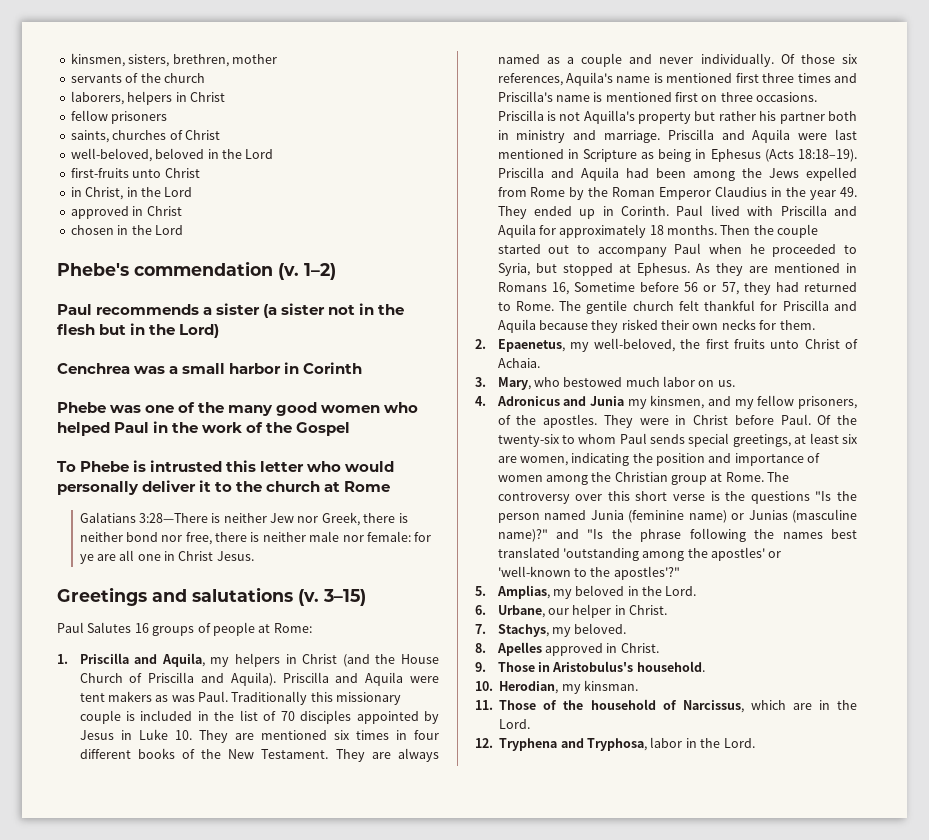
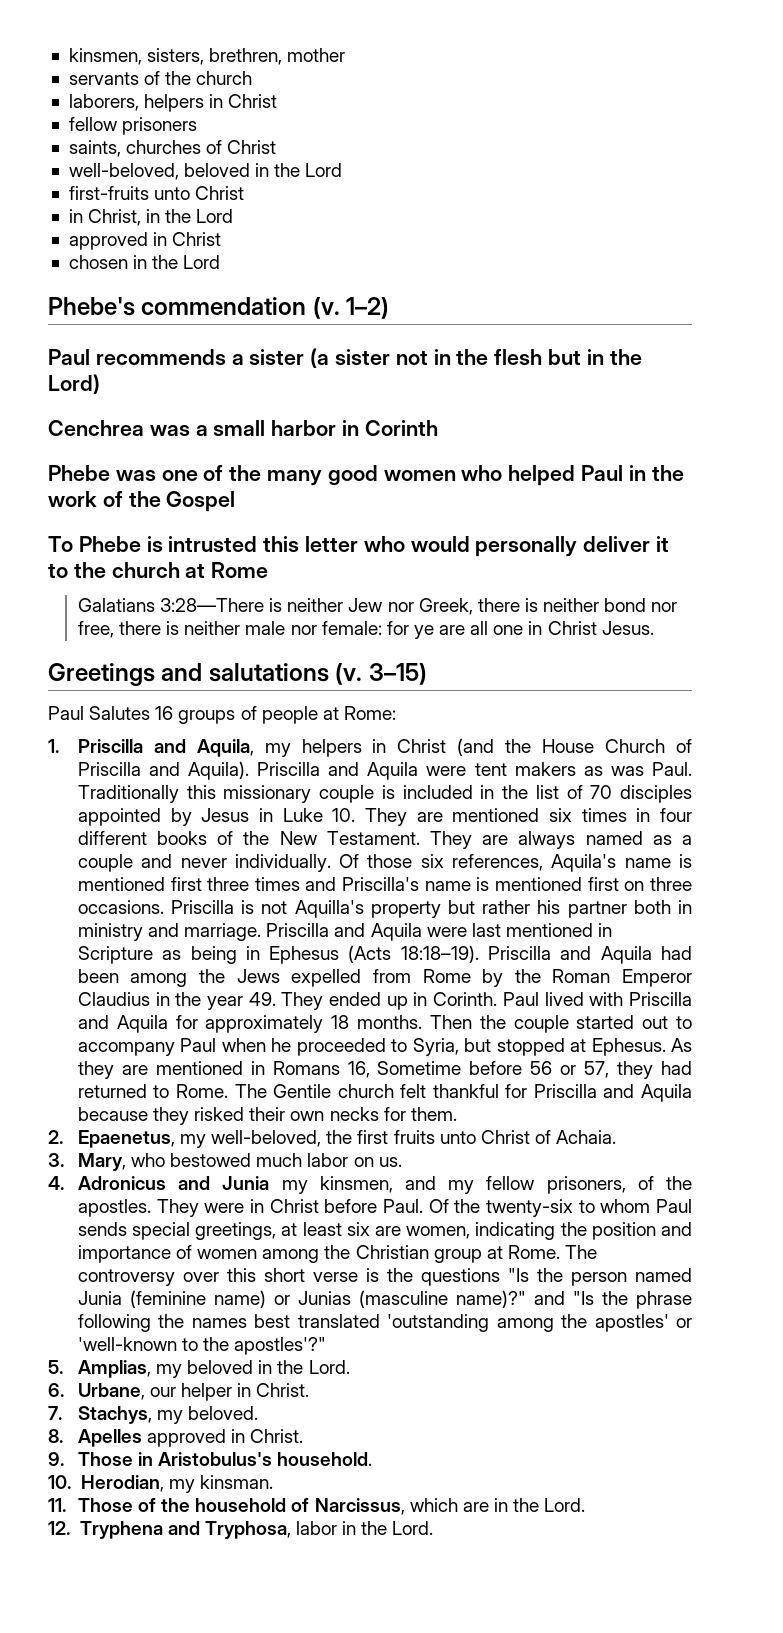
- The gentile church felt thankful for Priscilla and Aquila because they risked their own necks for them.
+ The Gentile church felt thankful for Priscilla and Aquila because they risked their own necks for them.

